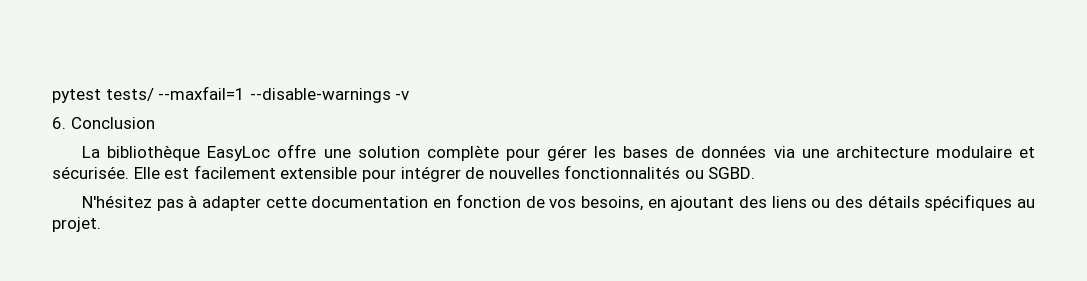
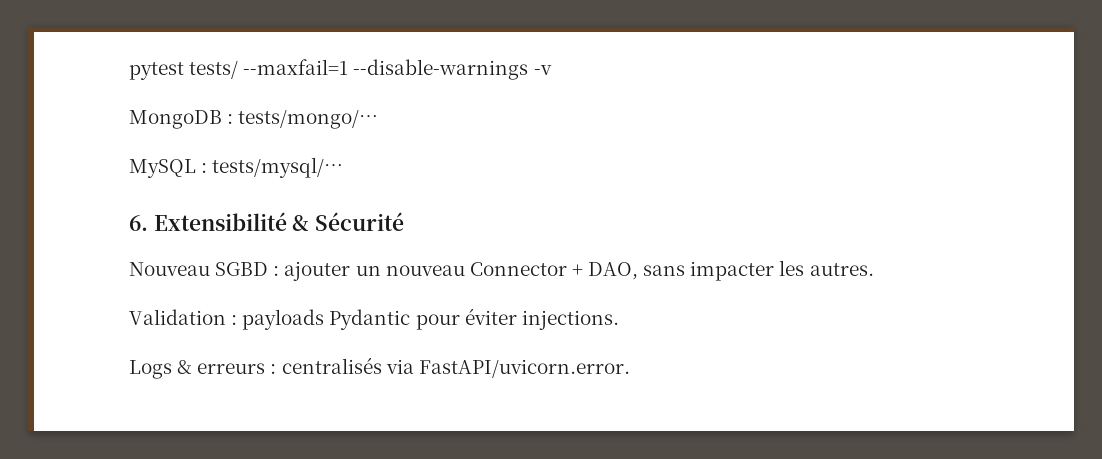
- 6. Conclusion
- La bibliothèque EasyLoc offre une solution complète pour gérer les bases de données via une architecture modulaire et sécurisée. Elle est facilement extensible pour intégrer de nouvelles fonctionnalités ou SGBD.
- N'hésitez pas à adapter cette documentation en fonction de vos besoins, en ajoutant des liens ou des détails spécifiques au projet.
+ MongoDB : tests/mongo/…
+ MySQL : tests/mysql/…
+ 6. Extensibilité & Sécurité
+ Nouveau SGBD : ajouter un nouveau Connector + DAO, sans impacter les autres.
+ Validation : payloads Pydantic pour éviter injections.
+ Logs & erreurs : centralisés via FastAPI/uvicorn.error.

